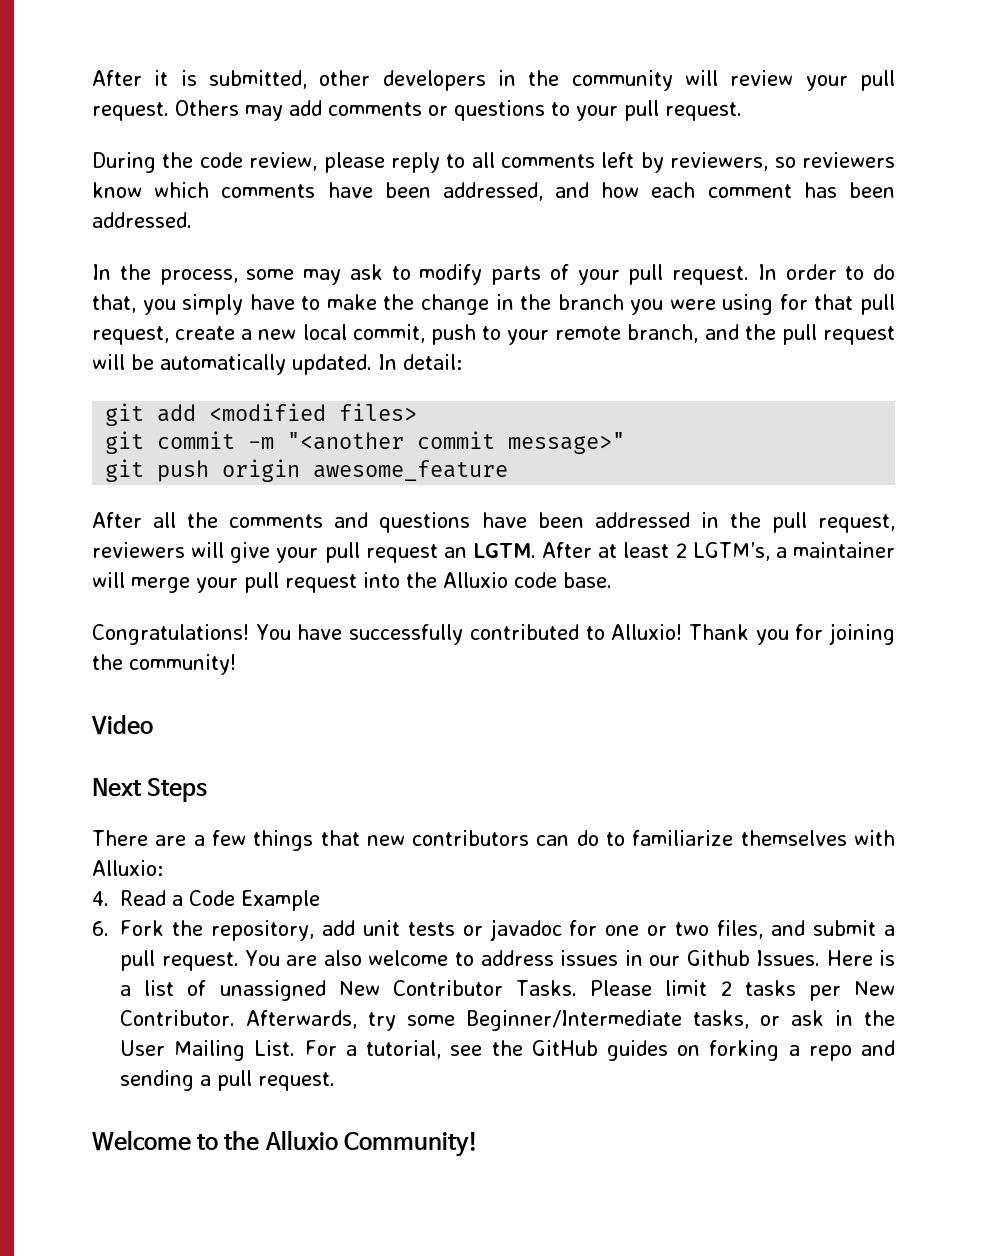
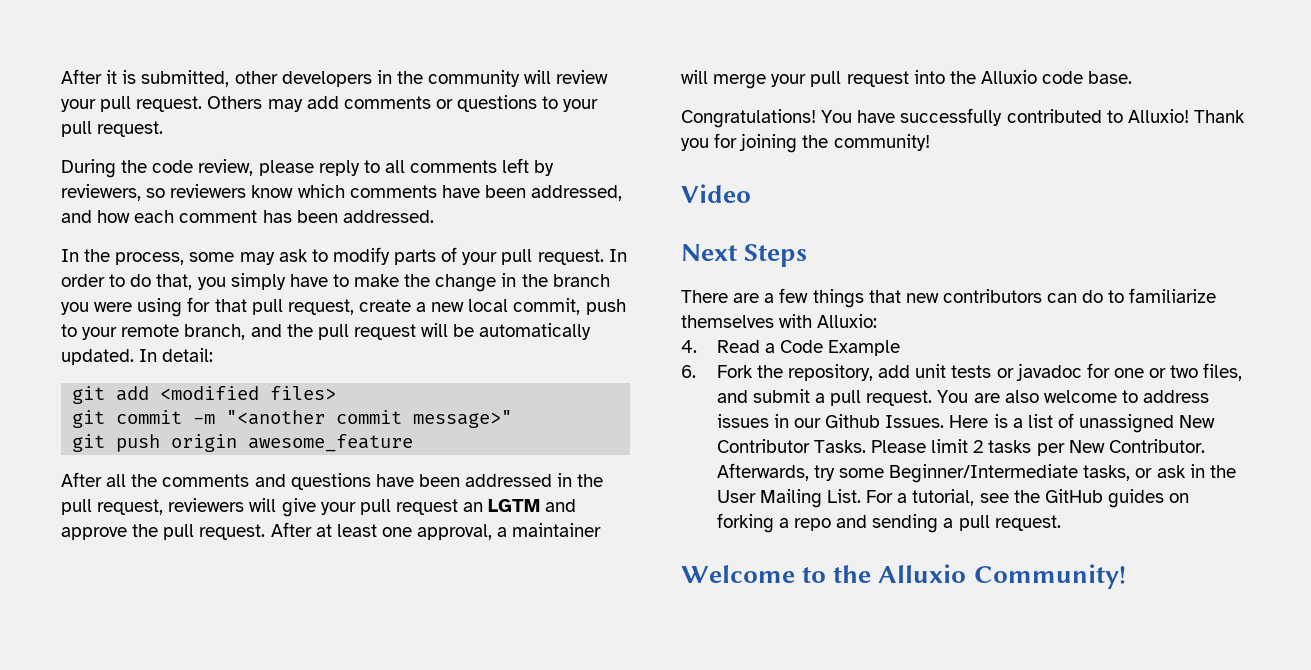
- After all the comments and questions have been addressed in the pull request, reviewers will give your pull request an LGTM.
+ After all the comments and questions have been addressed in the pull request, reviewers will give your pull request an LGTM and approve the pull request.
- After at least 2 LGTM’s, a maintainer will merge your pull request into the Alluxio code base.
+ After at least one approval, a maintainer will merge your pull request into the Alluxio code base.

